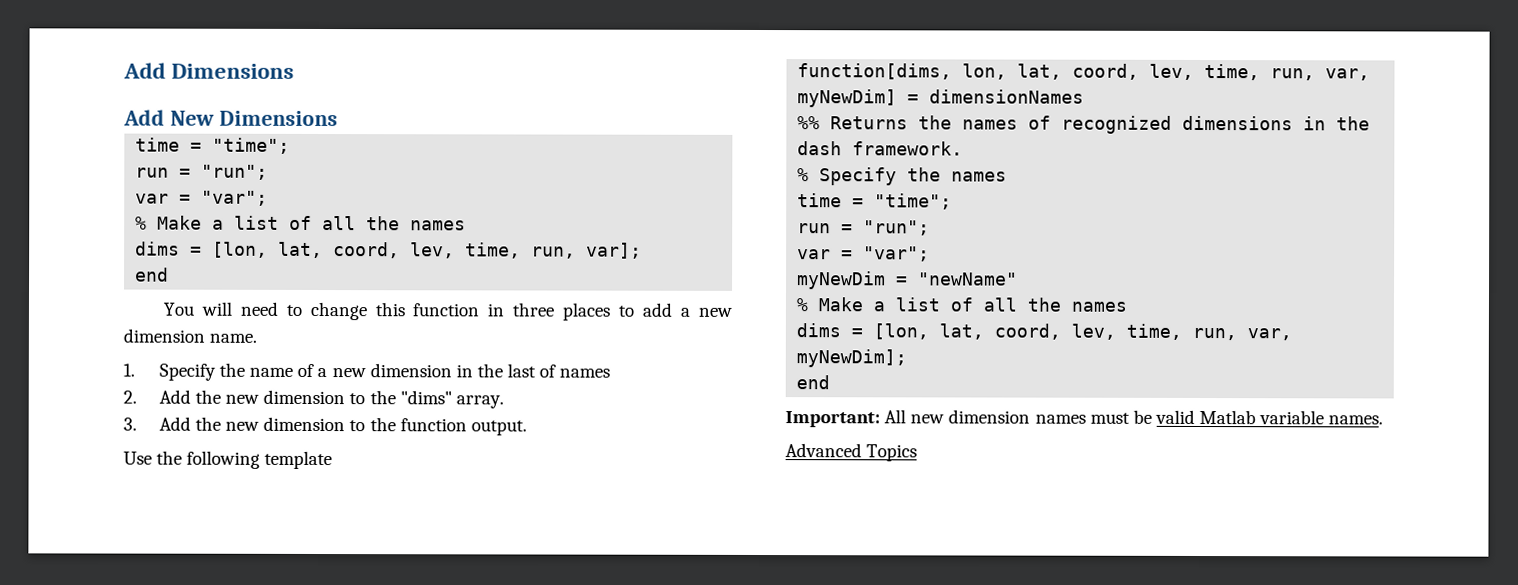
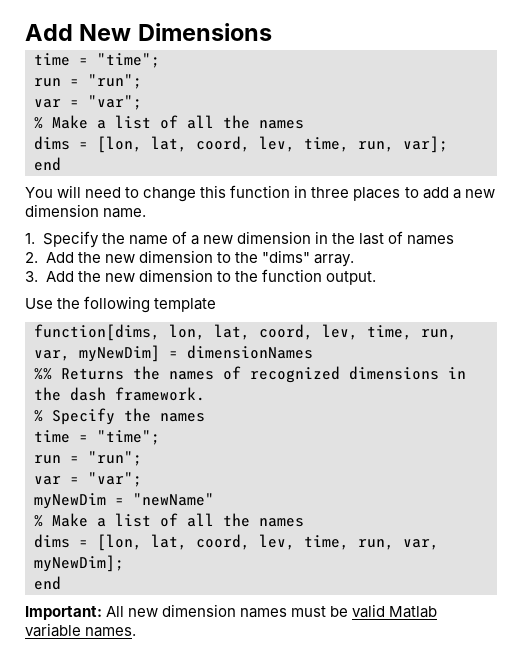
- Add Dimensions
- Advanced Topics

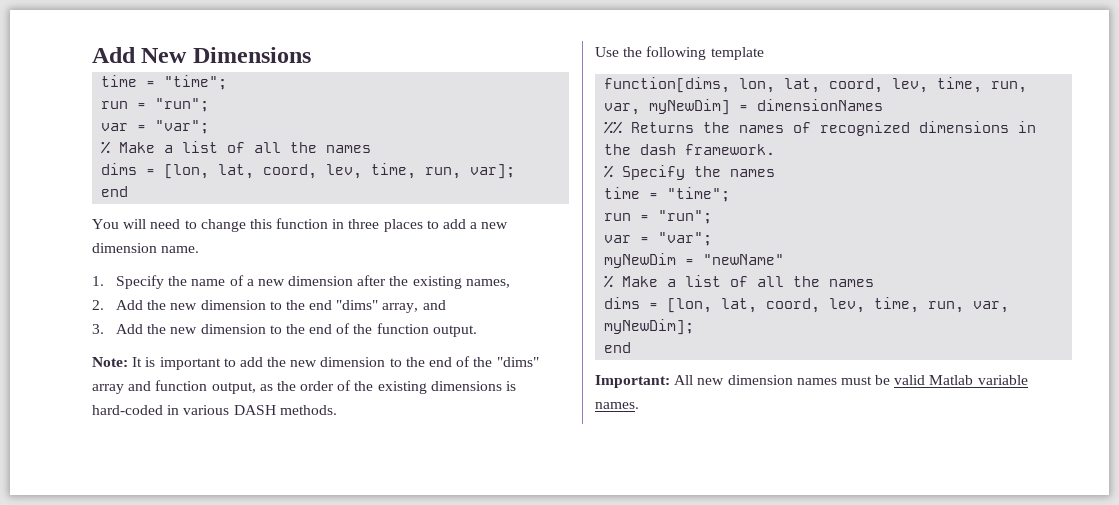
- 1. Specify the name of a new dimension in the last of names
+ 1. Specify the name of a new dimension after the existing names,
- 2. Add the new dimension to the "dims" array.
+ 2. Add the new dimension to the end "dims" array, and
- 3. Add the new dimension to the function output.
+ 3. Add the new dimension to the end of the function output.
+ Note: It is important to add the new dimension to the end of the "dims" array and function output, as the order of the existing dimensions is hard-coded in various DASH methods.

